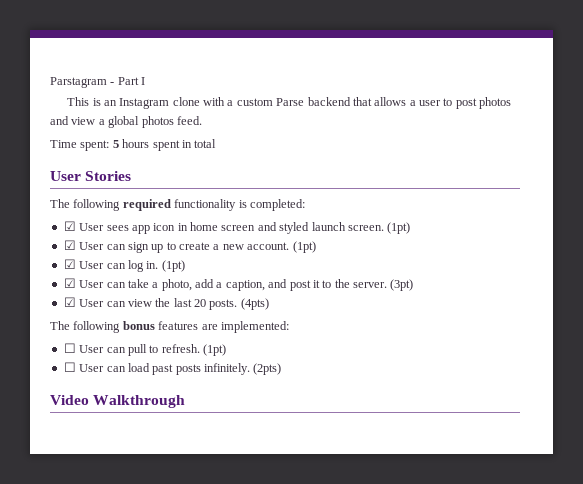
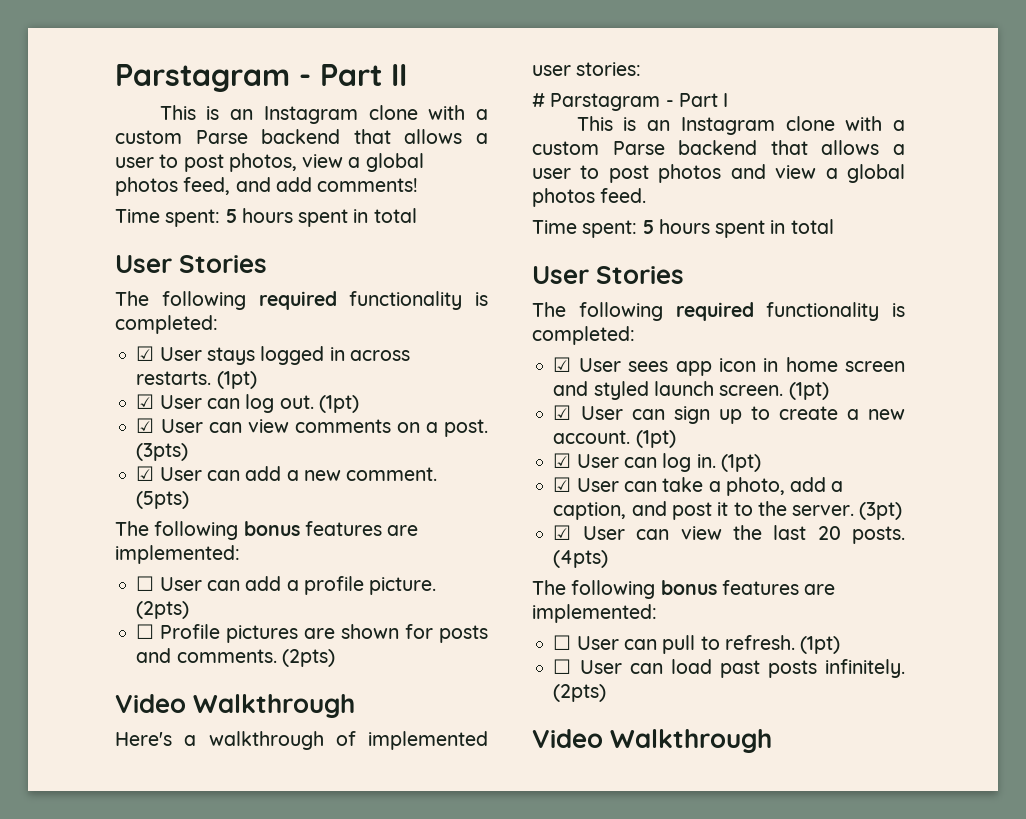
- Parstagram - Part I
+ Parstagram - Part II
+ This is an Instagram clone with a custom Parse backend that allows a user to post photos, view a global photos feed, and add comments!
+ Time spent: 5 hours spent in total
+ User Stories
+ The following required functionality is completed:
+ ☑ User stays logged in across restarts. (1pt)
+ ☑ User can log out. (1pt)
+ ☑ User can view comments on a post. (3pts)
+ ☑ User can add a new comment. (5pts)
+ The following bonus features are implemented:
+ ☐ User can add a profile picture. (2pts)
+ ☐ Profile pictures are shown for posts and comments. (2pts)
+ Video Walkthrough
+ Here's a walkthrough of implemented user stories:
+ # Parstagram - Part I

